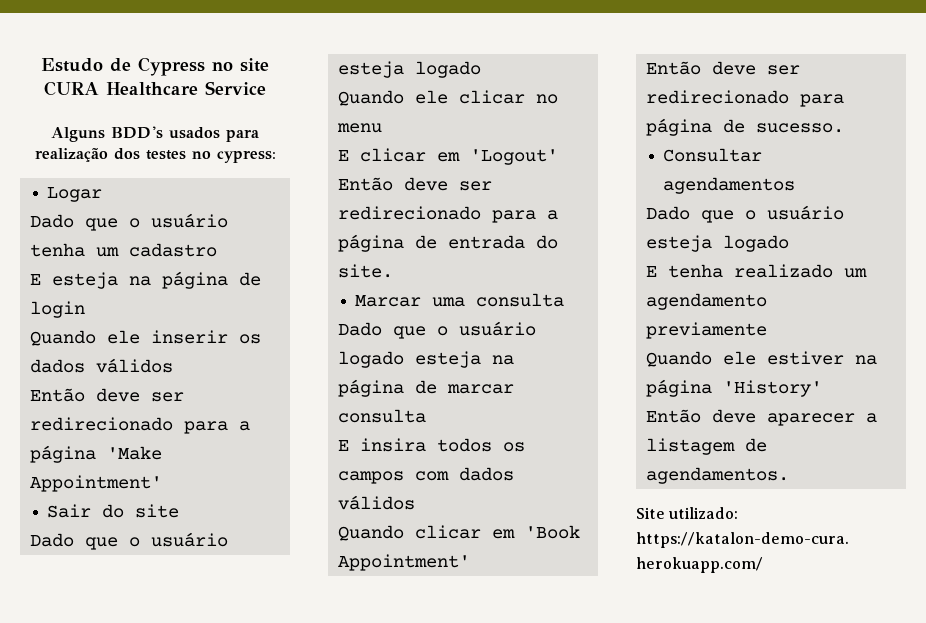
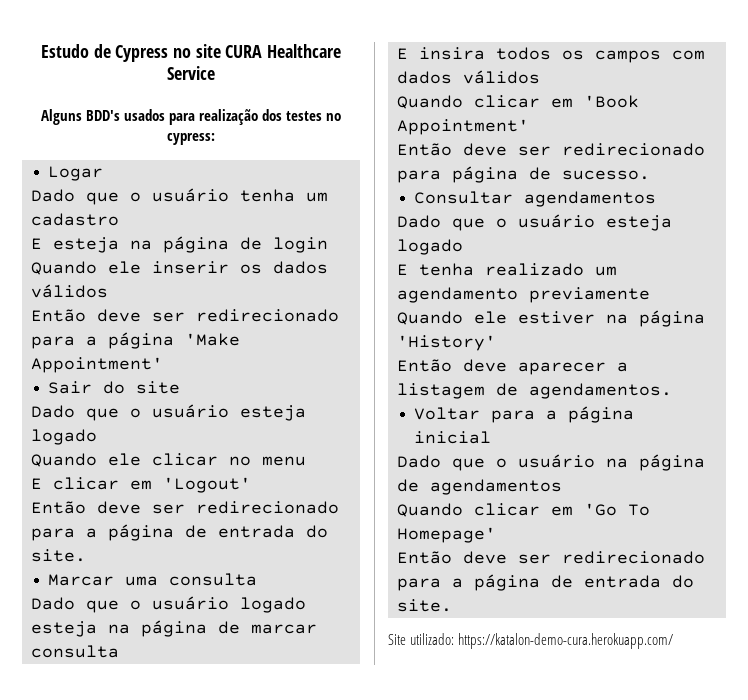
+ Voltar para a página inicial
+ Dado que o usuário na página de agendamentos
+ Quando clicar em 'Go To Homepage'
+ Então deve ser redirecionado para a página de entrada do site.

